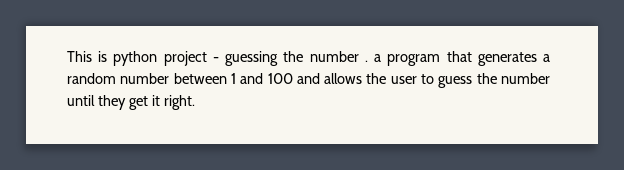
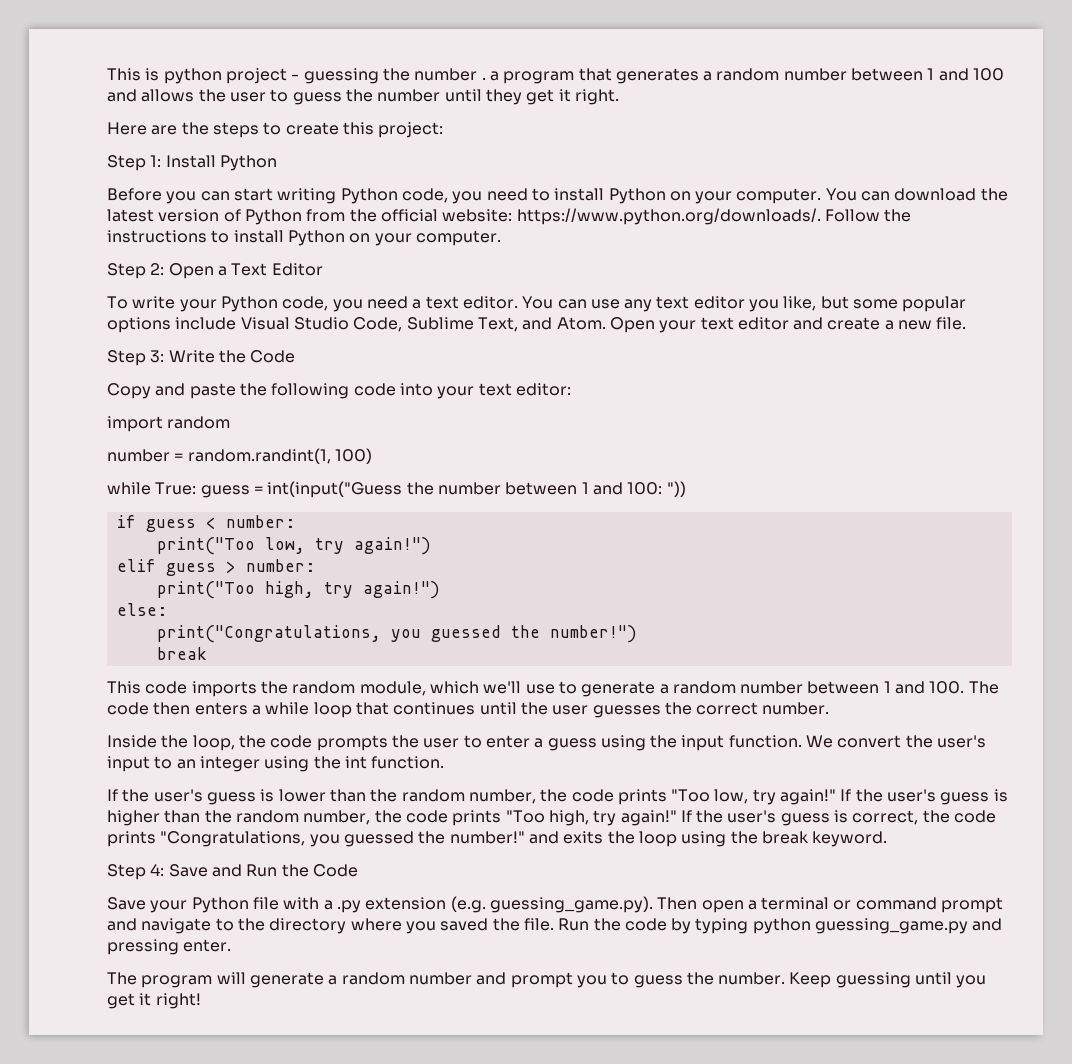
+ Here are the steps to create this project:
+ Step 1: Install Python
+ Before you can start writing Python code, you need to install Python on your computer. You can download the latest version of Python from the official website: https://www.python.org/downloads/. Follow the instructions to install Python on your computer.
+ Step 2: Open a Text Editor
+ To write your Python code, you need a text editor. You can use any text editor you like, but some popular options include Visual Studio Code, Sublime Text, and Atom. Open your text editor and create a new file.
+ Step 3: Write the Code
+ Copy and paste the following code into your text editor:
+ import random
+ number = random.randint(1, 100)
+ while True: guess = int(input("Guess the number between 1 and 100: "))
+ if guess < number:
+ print("Too low, try again!")
+ elif guess > number:
+ print("Too high, try again!")
+ else:
+ print("Congratulations, you guessed the number!")
+ break
+ This code imports the random module, which we'll use to generate a random number between 1 and 100. The code then enters a while loop that continues until the user guesses the correct number.
+ Inside the loop, the code prompts the user to enter a guess using the input function. We convert the user's input to an integer using the int function.
+ If the user's guess is lower than the random number, the code prints "Too low, try again!" If the user's guess is higher than the random number, the code prints "Too high, try again!" If the user's guess is correct, the code prints "Congratulations, you guessed the number!" and exits the loop using the break keyword.
+ Step 4: Save and Run the Code
+ Save your Python file with a .py extension (e.g. guessing_game.py). Then open a terminal or command prompt and navigate to the directory where you saved the file. Run the code by typing python guessing_game.py and pressing enter.
+ The program will generate a random number and prompt you to guess the number. Keep guessing until you get it right!

